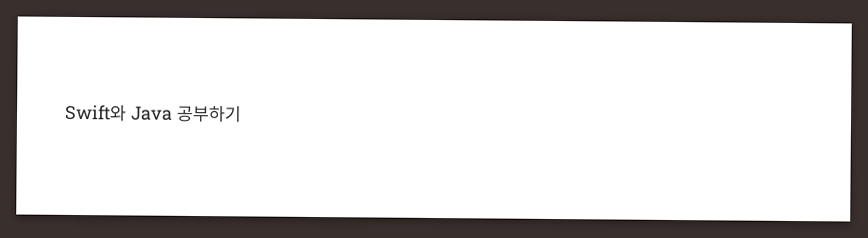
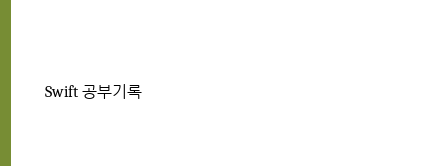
- Swift와 Java 공부하기
+ Swift 공부기록

